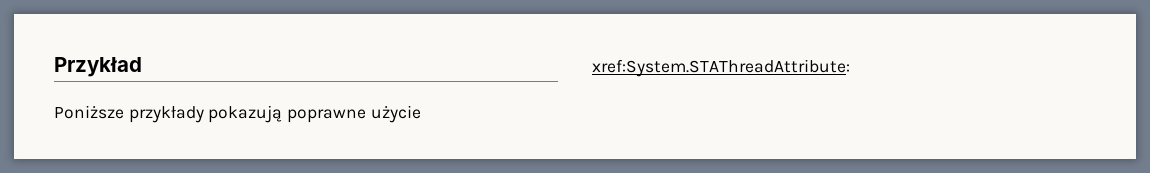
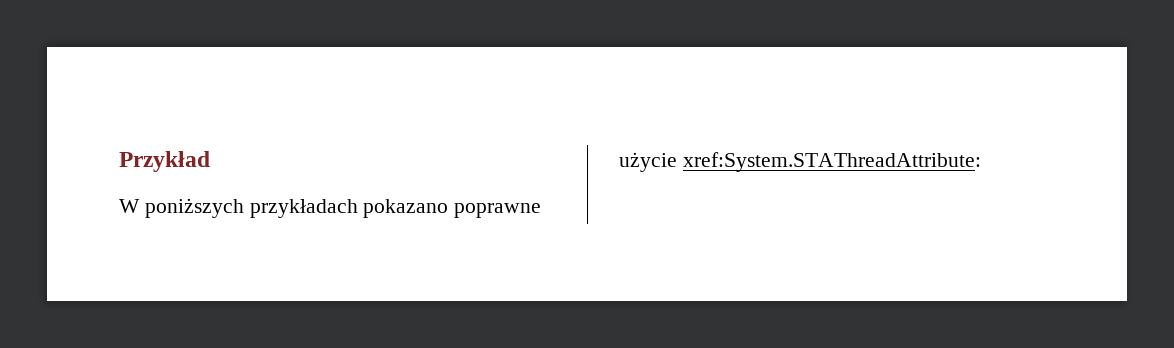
- Poniższe przykłady pokazują poprawne użycie xref:System.STAThreadAttribute:
+ W poniższych przykładach pokazano poprawne użycie xref:System.STAThreadAttribute:

